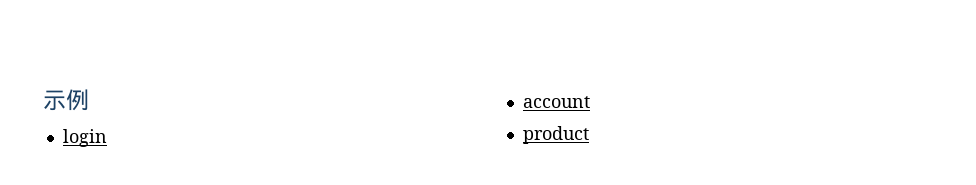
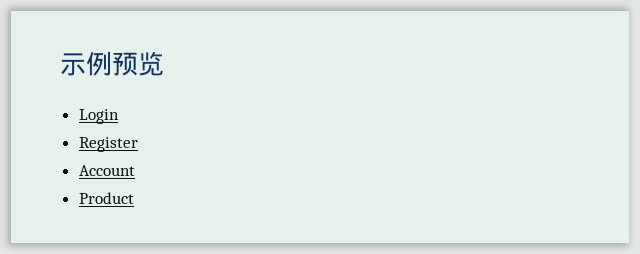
- 示例
- login
- account
- product
+ 示例预览
+ Login
+ Register
+ Account
+ Product

